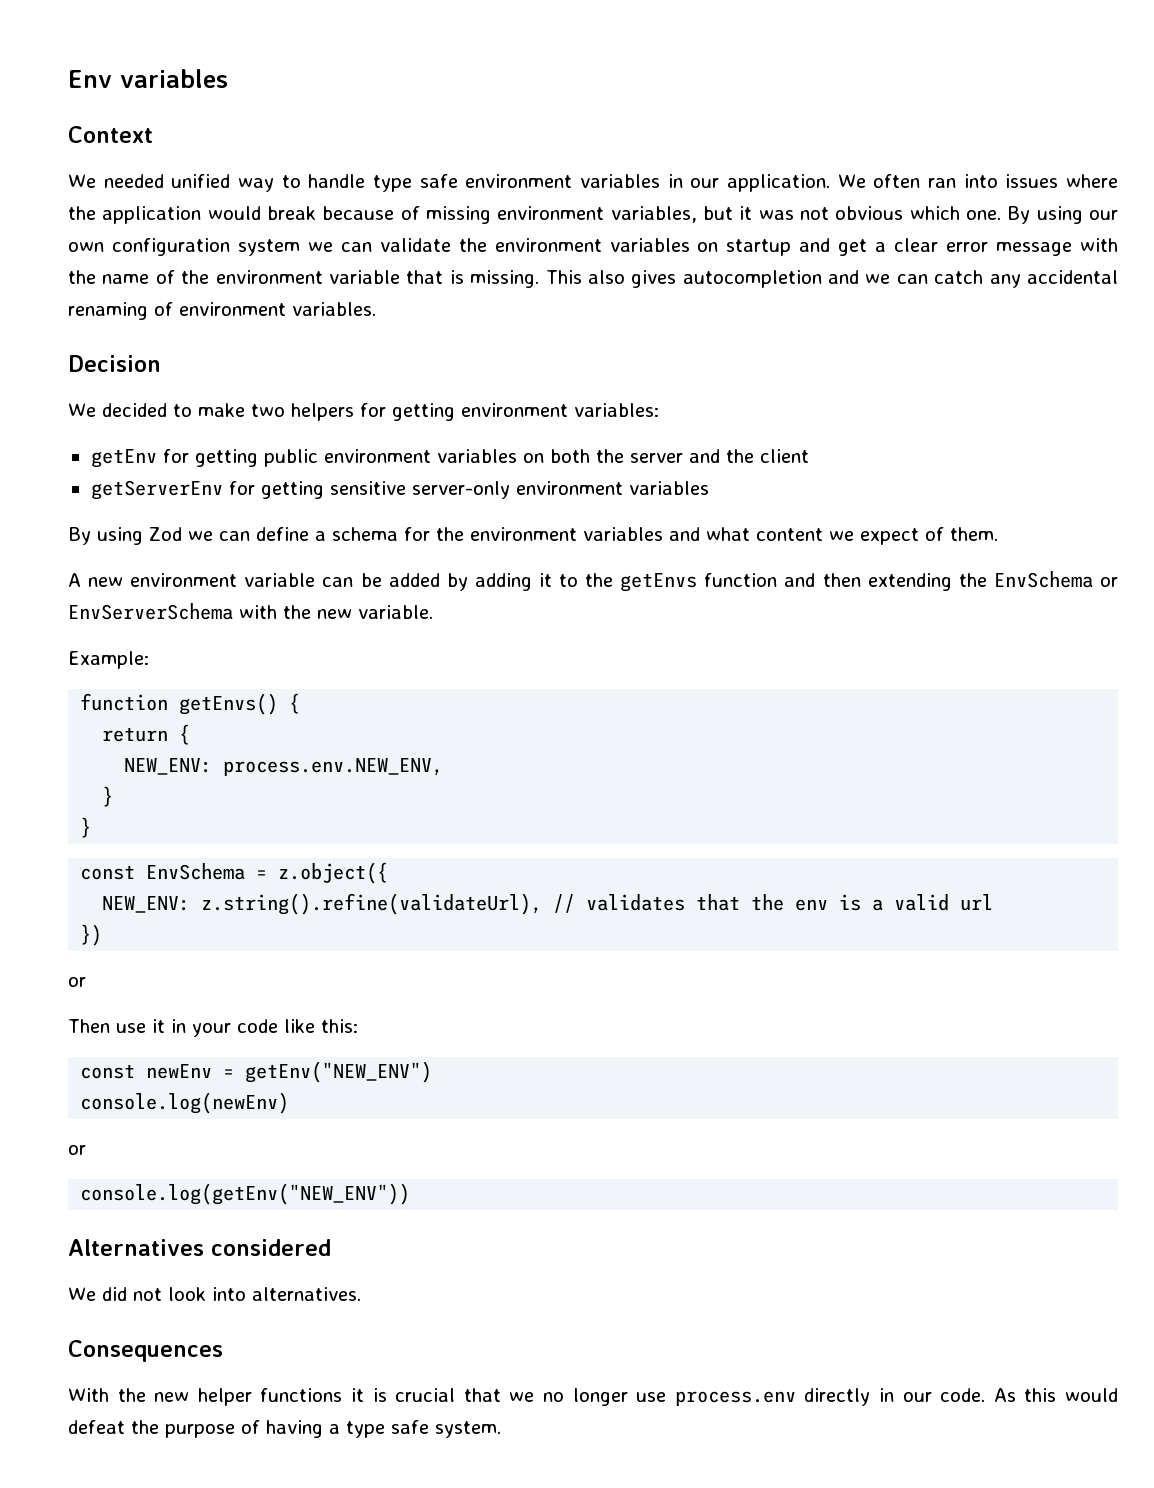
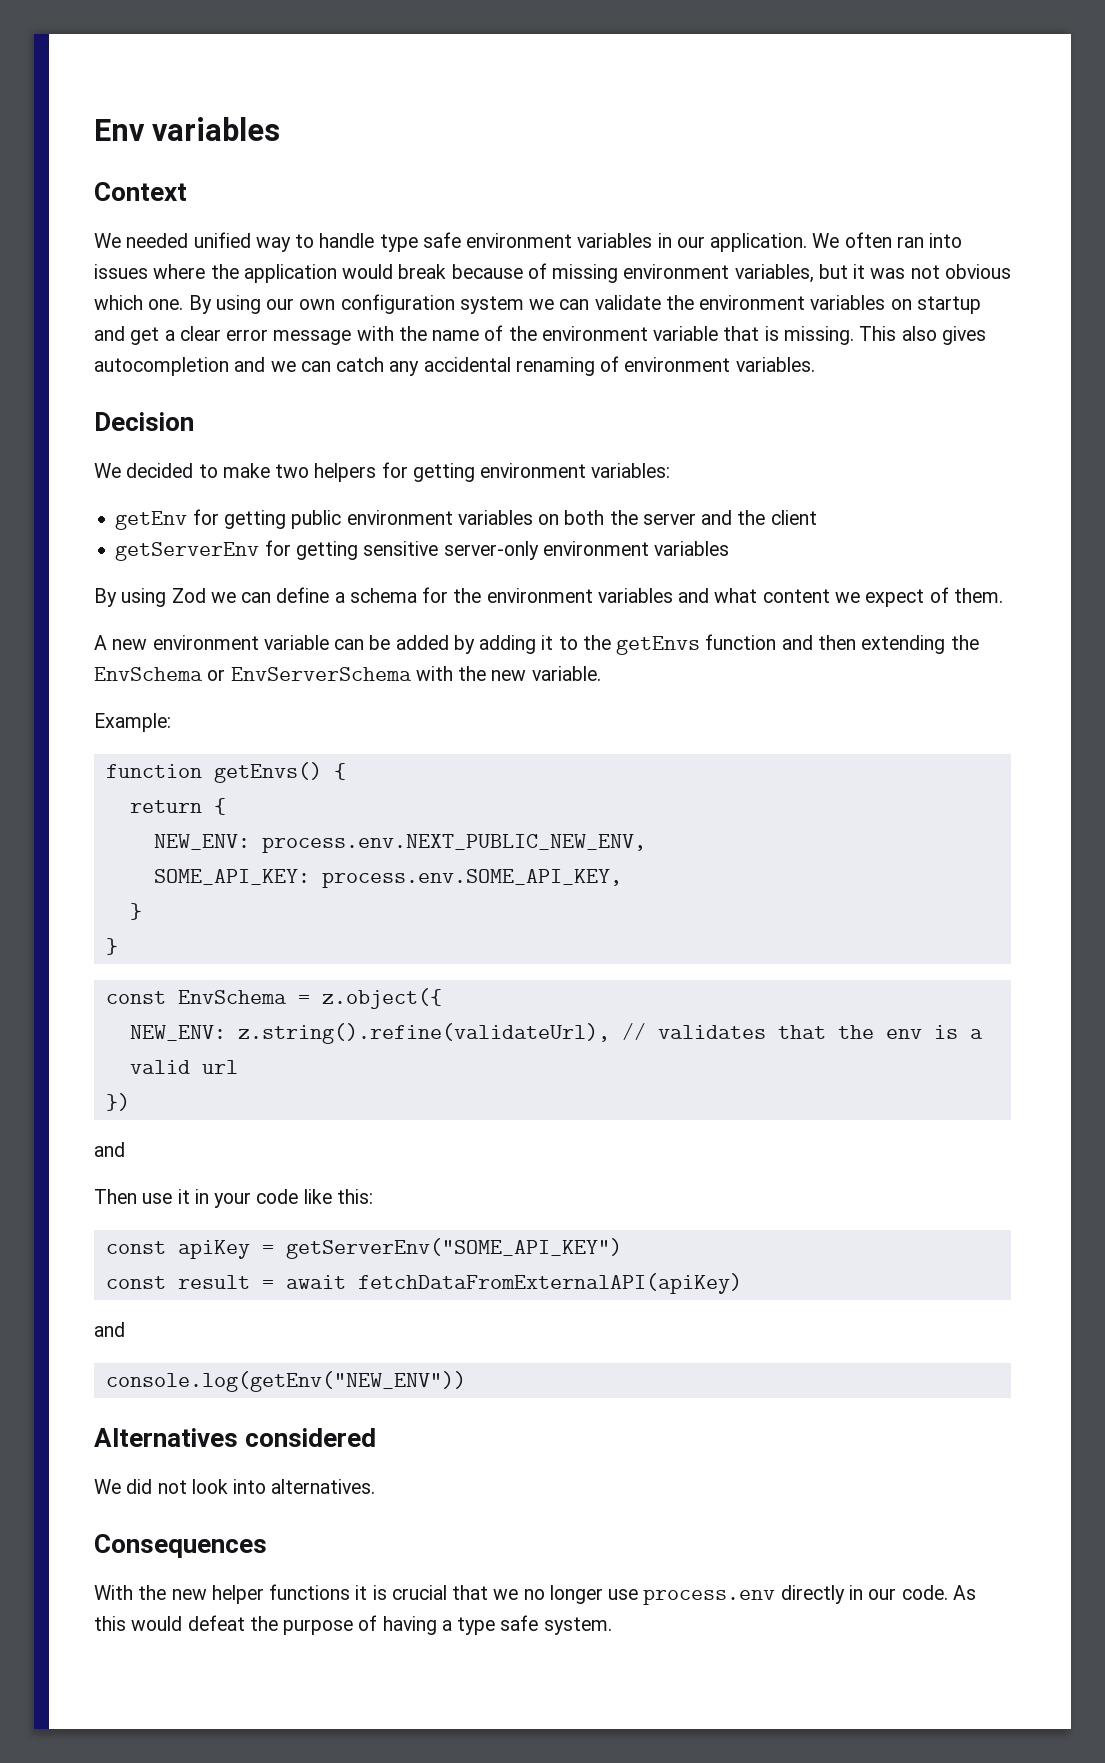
- NEW_ENV: process.env.NEW_ENV,
+ NEW_ENV: process.env.NEXT_PUBLIC_NEW_ENV,
+ SOME_API_KEY: process.env.SOME_API_KEY,
  })
- or
+ and
- const newEnv = getEnv("NEW_ENV")
- console.log(newEnv)
- or
+ const apiKey = getServerEnv("SOME_API_KEY")
+ const result = await fetchDataFromExternalAPI(apiKey)
+ and

